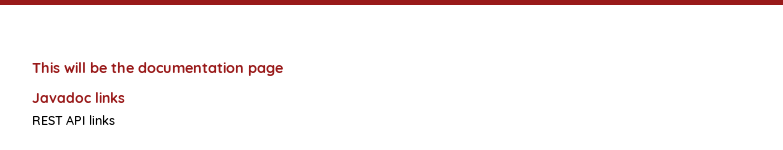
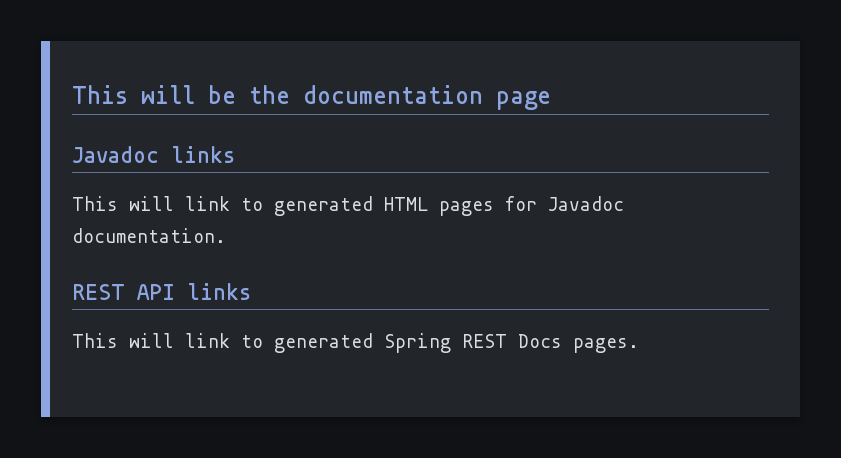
+ This will link to generated HTML pages for Javadoc documentation.
  REST API links
+ This will link to generated Spring REST Docs pages.

